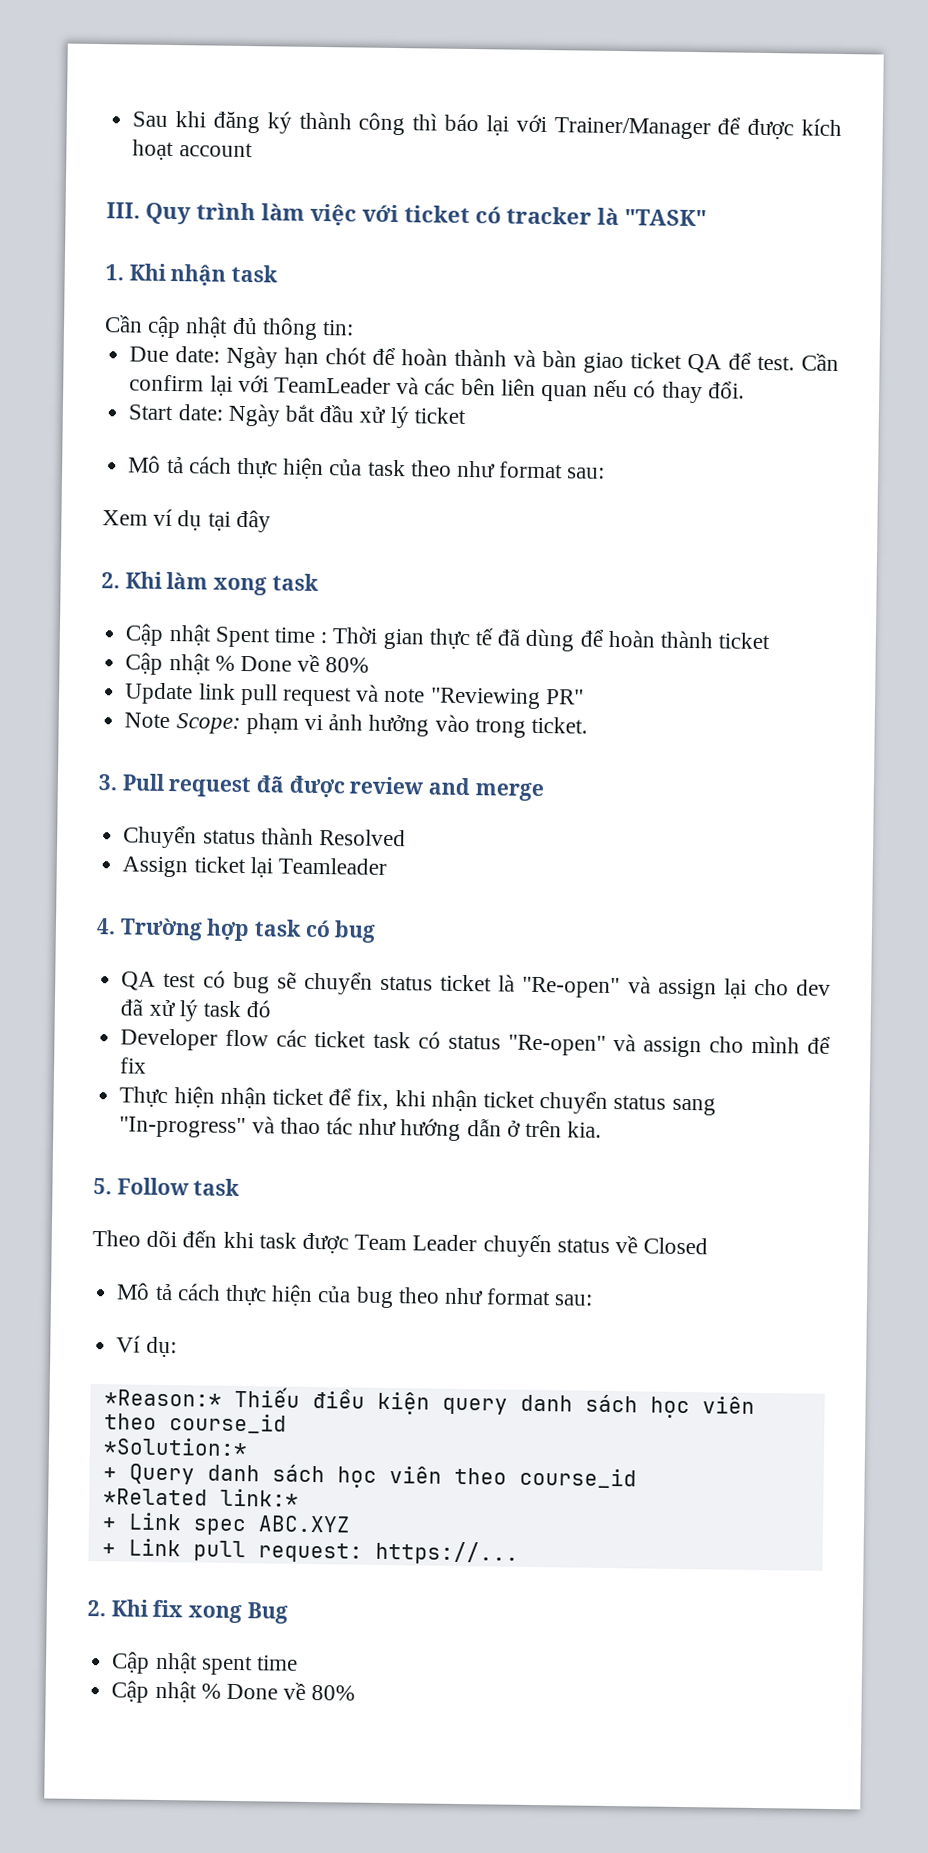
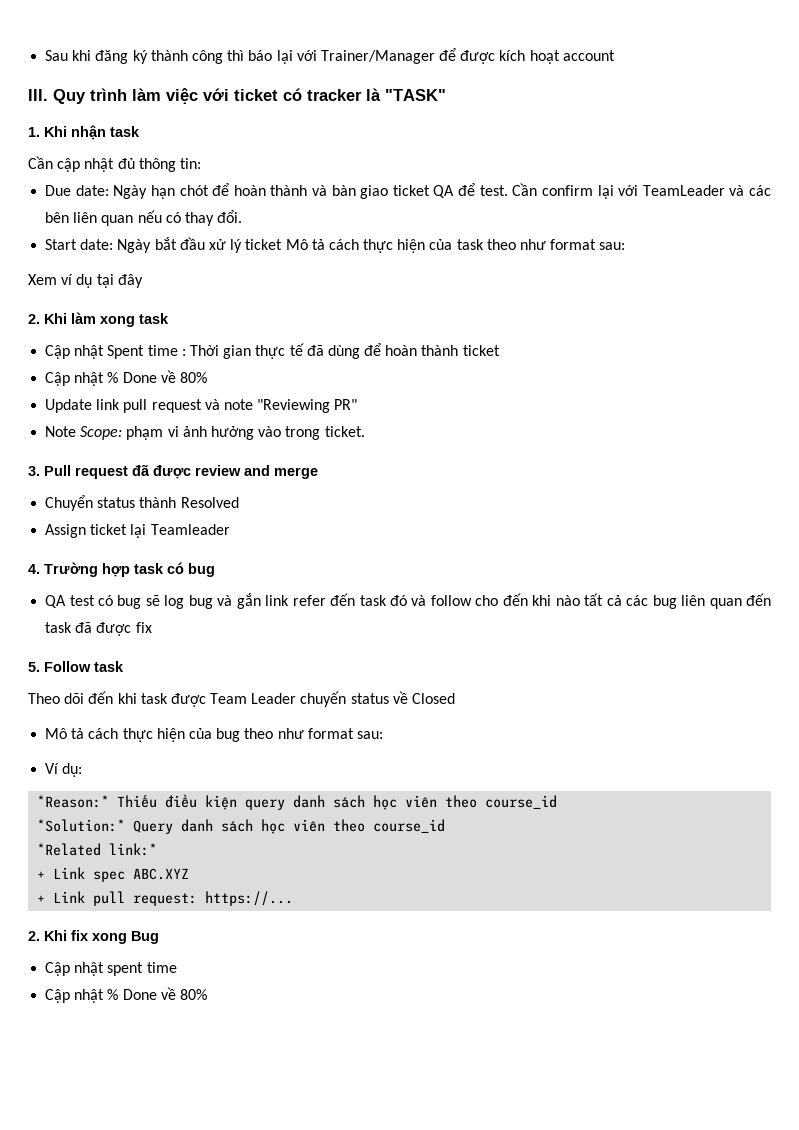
- Start date: Ngày bắt đầu xử lý ticket
- Mô tả cách thực hiện của task theo như format sau:
+ Start date: Ngày bắt đầu xử lý ticket Mô tả cách thực hiện của task theo như format sau:
- QA test có bug sẽ chuyển status ticket là "Re-open" và assign lại cho dev đã xử lý task đó
- Developer flow các ticket task có status "Re-open" và assign cho mình để fix
- Thực hiện nhận ticket để fix, khi nhận ticket chuyển status sang "In-progress" và thao tác như hướng dẫn ở trên kia.
+ QA test có bug sẽ log bug và gắn link refer đến task đó và follow cho đến khi nào tất cả các bug liên quan đến task đã được fix
- *Solution:*
- + Query danh sách học viên theo course_id
+ *Solution:* Query danh sách học viên theo course_id

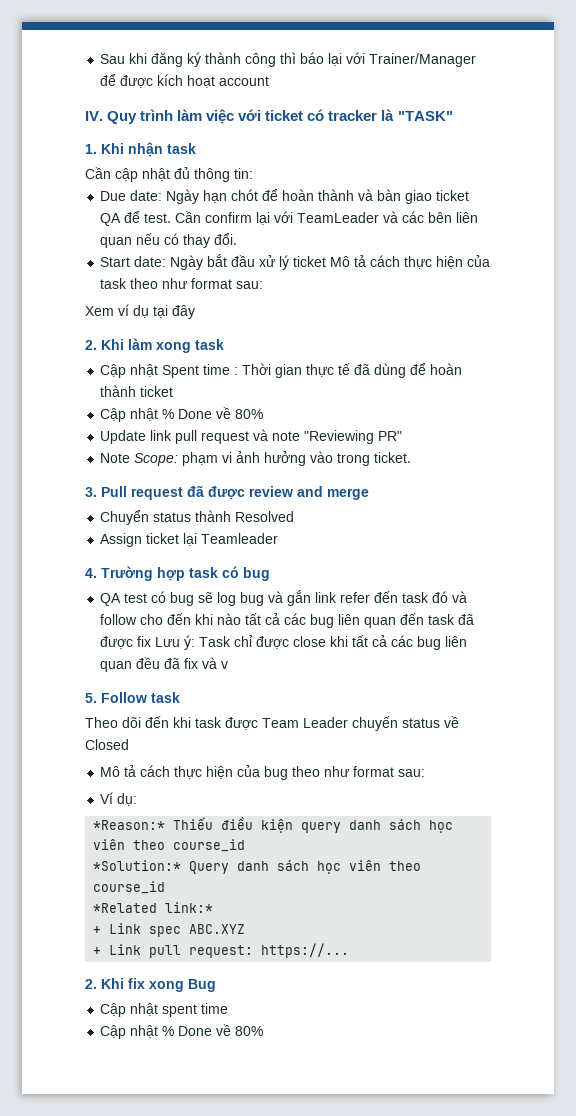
- III. Quy trình làm việc với ticket có tracker là "TASK"
+ IV. Quy trình làm việc với ticket có tracker là "TASK"
- QA test có bug sẽ log bug và gắn link refer đến task đó và follow cho đến khi nào tất cả các bug liên quan đến task đã được fix
+ QA test có bug sẽ log bug và gắn link refer đến task đó và follow cho đến khi nào tất cả các bug liên quan đến task đã được fix Lưu ý: Task chỉ được close khi tất cả các bug liên quan đều đã fix và v

